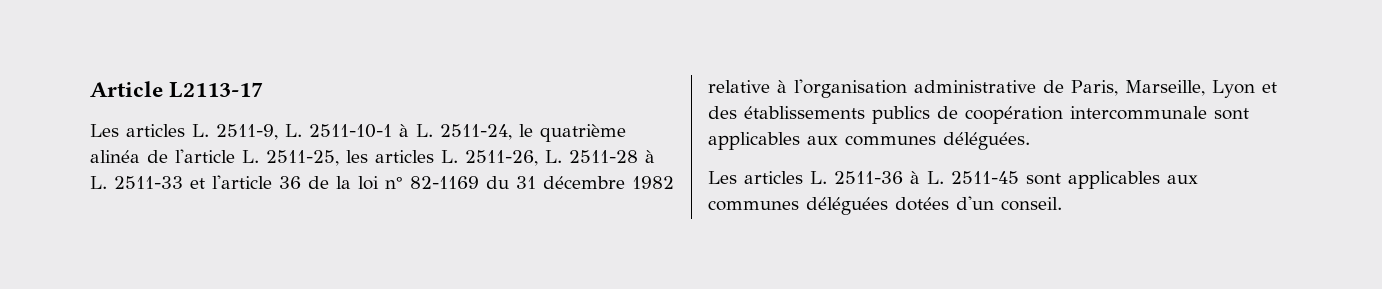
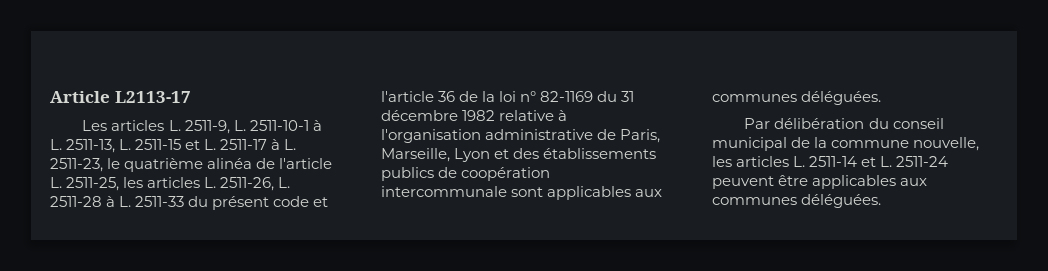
- Les articles L. 2511-9, L. 2511-10-1 à L. 2511-24, le quatrième alinéa de l'article L. 2511-25, les articles L. 2511-26, L. 2511-28 à L. 2511-33 et l'article 36 de la loi n° 82-1169 du 31 décembre 1982 relative à l'organisation administrative de Paris, Marseille, Lyon et des établissements publics de coopération intercommunale sont applicables aux communes déléguées.
+ Les articles L. 2511-9, L. 2511-10-1 à L. 2511-13, L. 2511-15 et L. 2511-17 à L. 2511-23, le quatrième alinéa de l'article L. 2511-25, les articles L. 2511-26, L. 2511-28 à L. 2511-33 du présent code et l'article 36 de la loi n° 82-1169 du 31 décembre 1982 relative à l'organisation administrative de Paris, Marseille, Lyon et des établissements publics de coopération intercommunale sont applicables aux communes déléguées.
- Les articles L. 2511-36 à L. 2511-45 sont applicables aux communes déléguées dotées d'un conseil.
+ Par délibération du conseil municipal de la commune nouvelle, les articles L. 2511-14 et L. 2511-24 peuvent être applicables aux communes déléguées.

